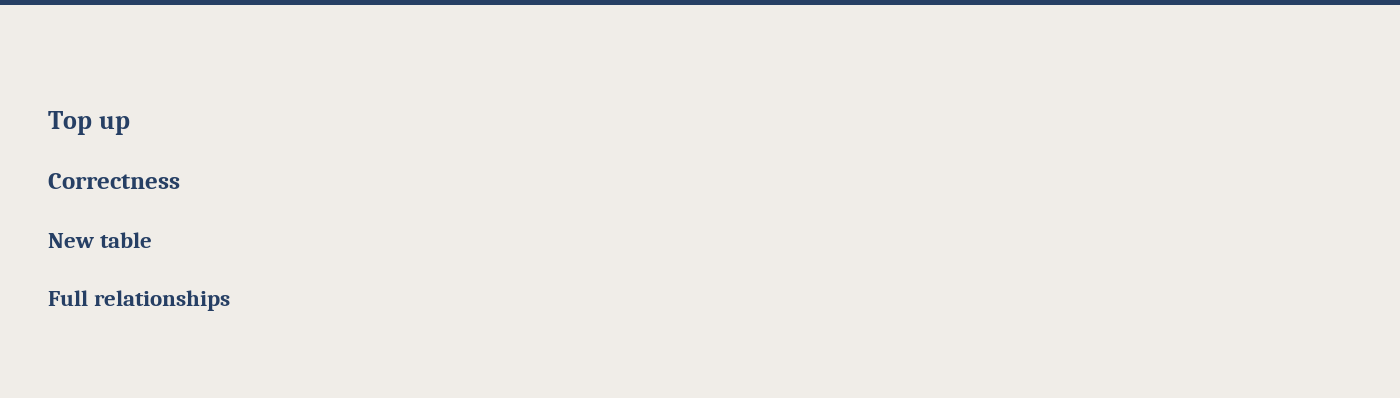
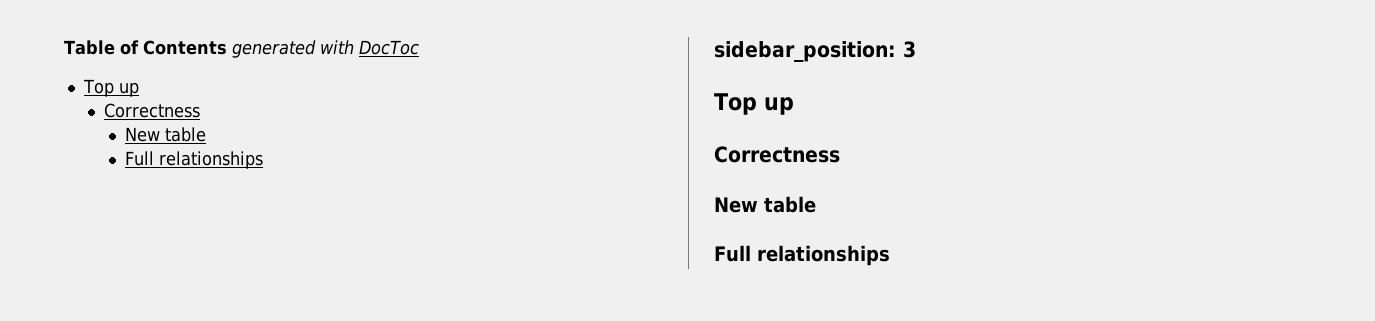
+ Table of Contents generated with DocToc
+ Top up
+ Correctness
+ New table
+ Full relationships
+ sidebar_position: 3

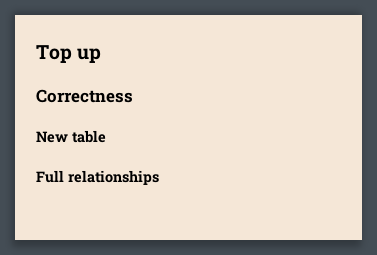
- Table of Contents generated with DocToc
- Top up
- Correctness
- New table
- Full relationships
- sidebar_position: 3

